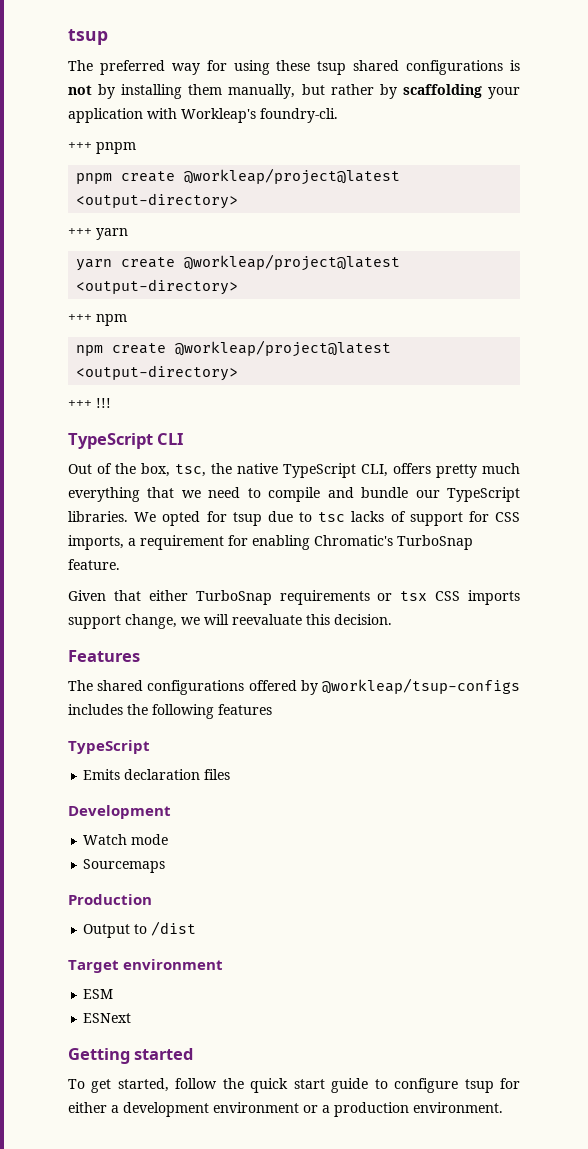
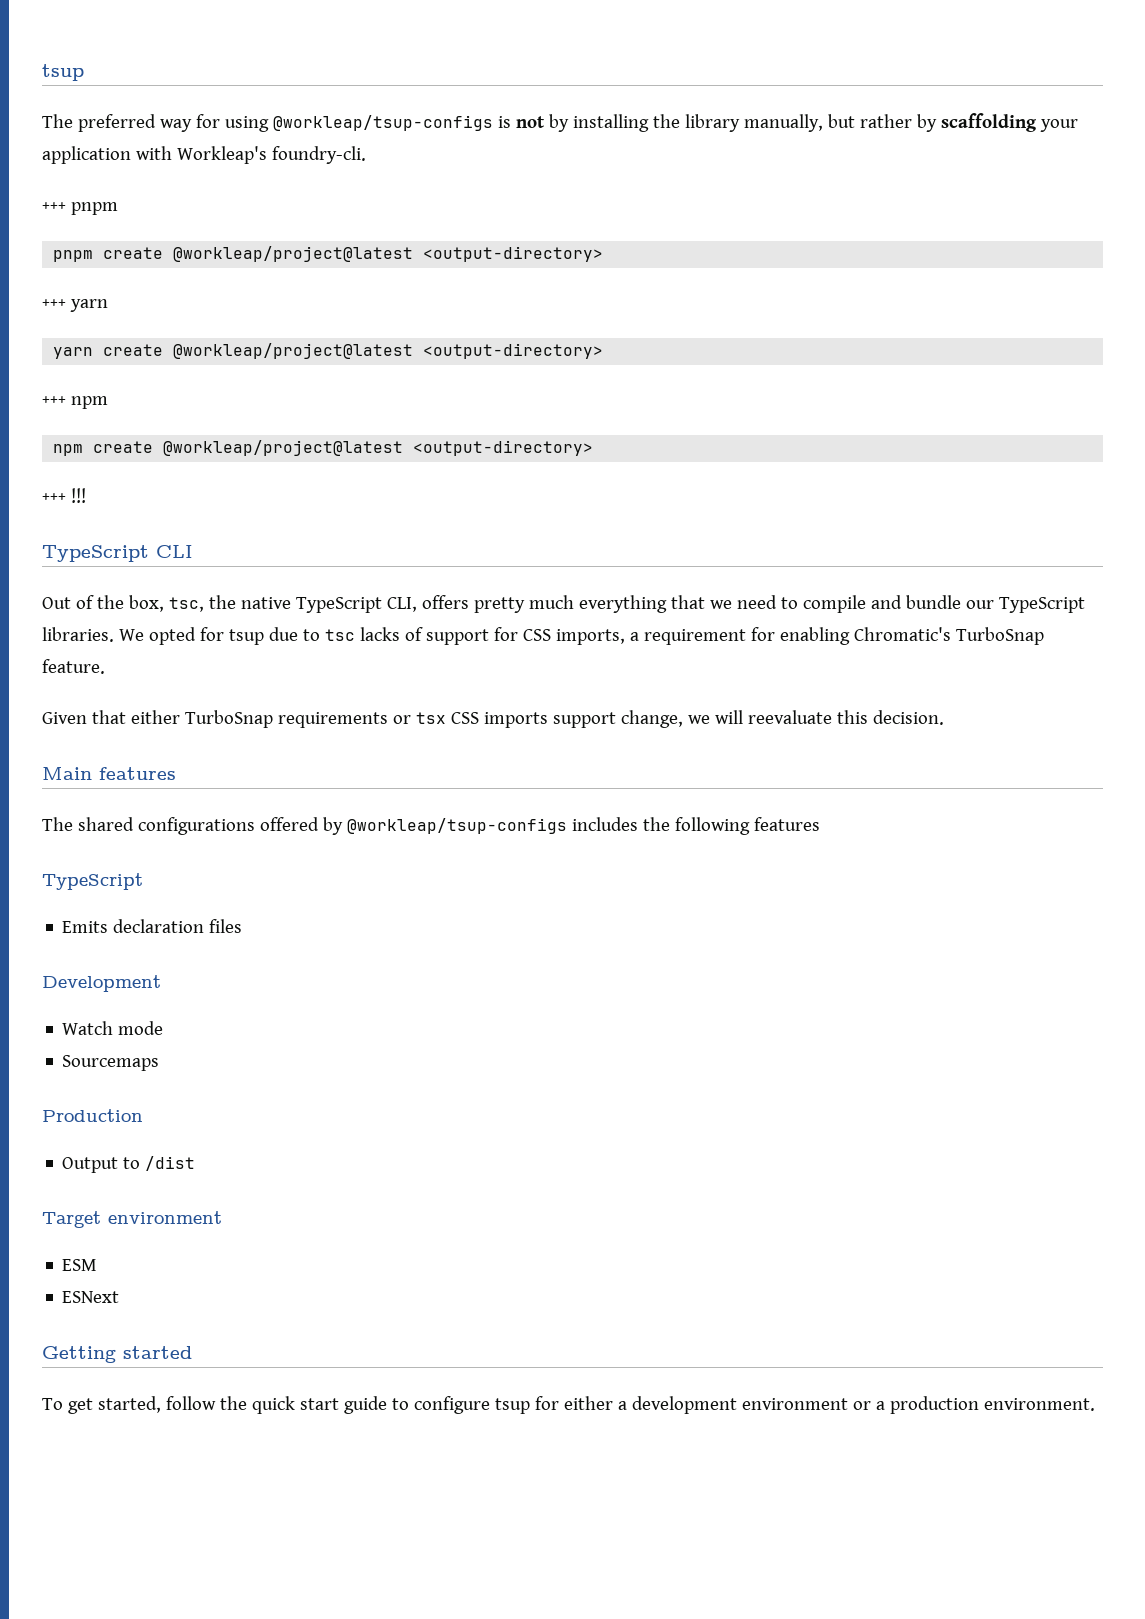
- The preferred way for using these tsup shared configurations is not by installing them manually, but rather by scaffolding your application with Workleap's foundry-cli.
+ The preferred way for using @workleap/tsup-configs is not by installing the library manually, but rather by scaffolding your application with Workleap's foundry-cli.
- Features
+ Main features

